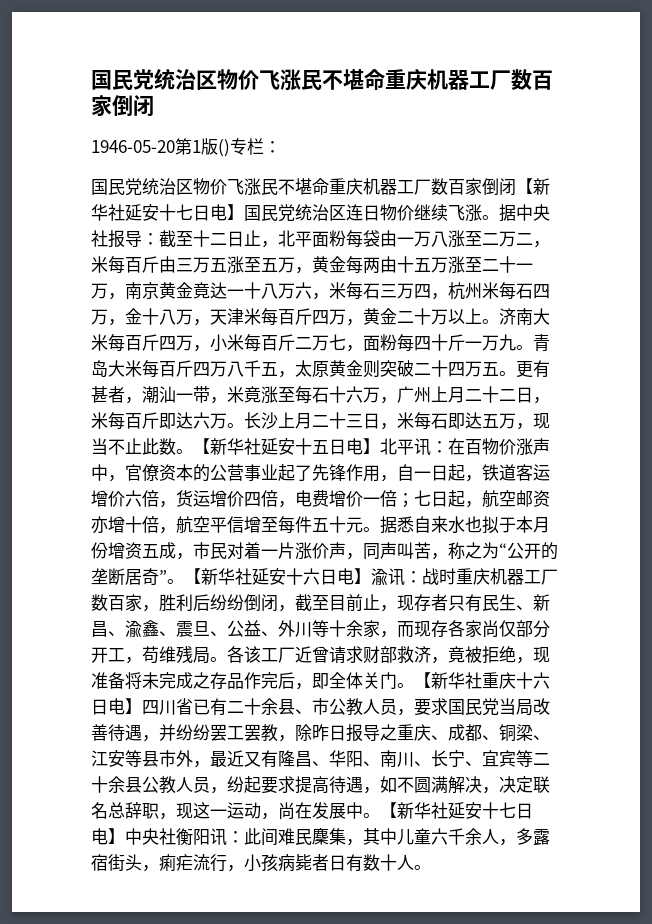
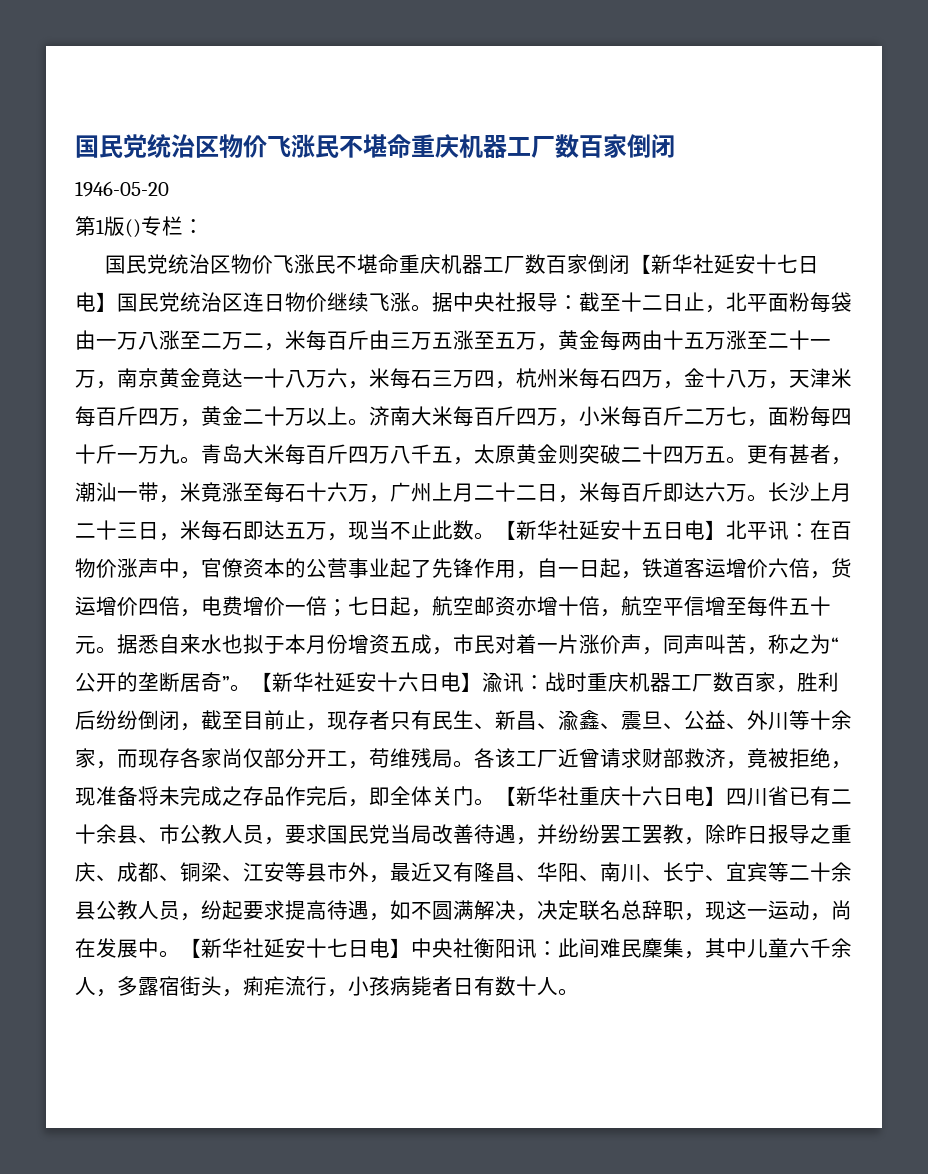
- 1946-05-20第1版()专栏：
+ 1946-05-20
+ 第1版()专栏：

